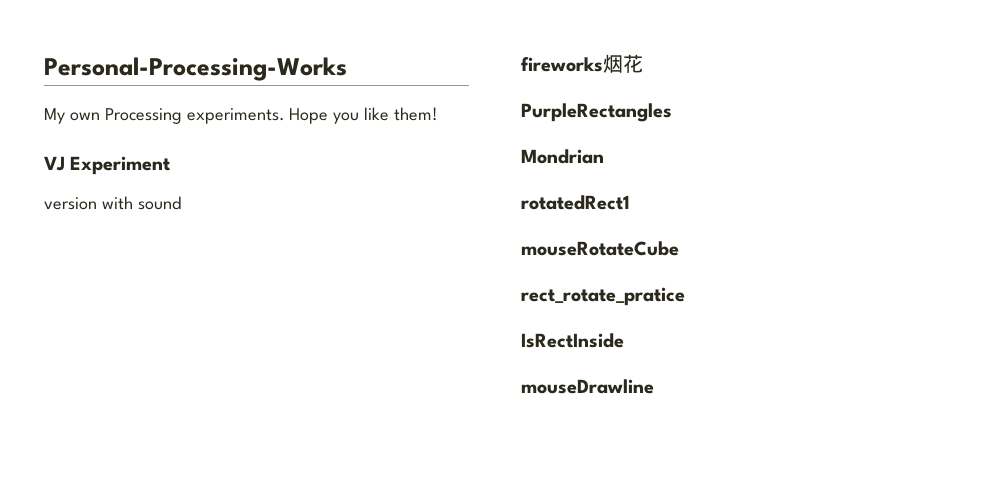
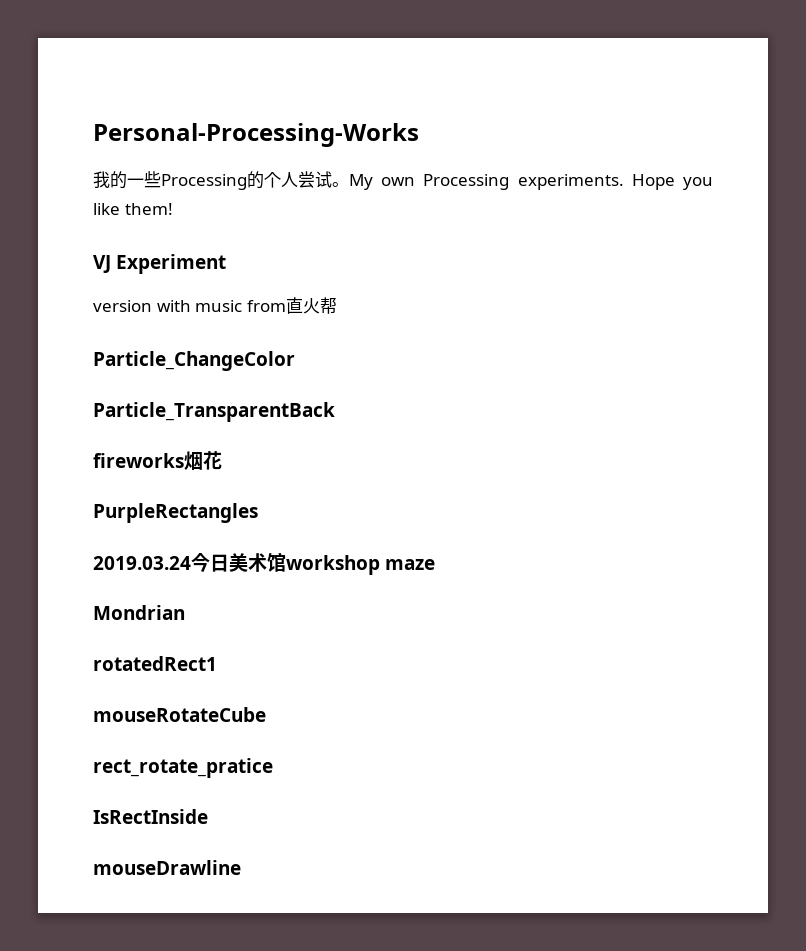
+ 我的一些Processing的个人尝试。
- version with sound
+ version with music from直火帮
+ Particle_ChangeColor
+ Particle_TransparentBack
  fireworks烟花
  PurpleRectangles
+ 2019.03.24今日美术馆workshop maze

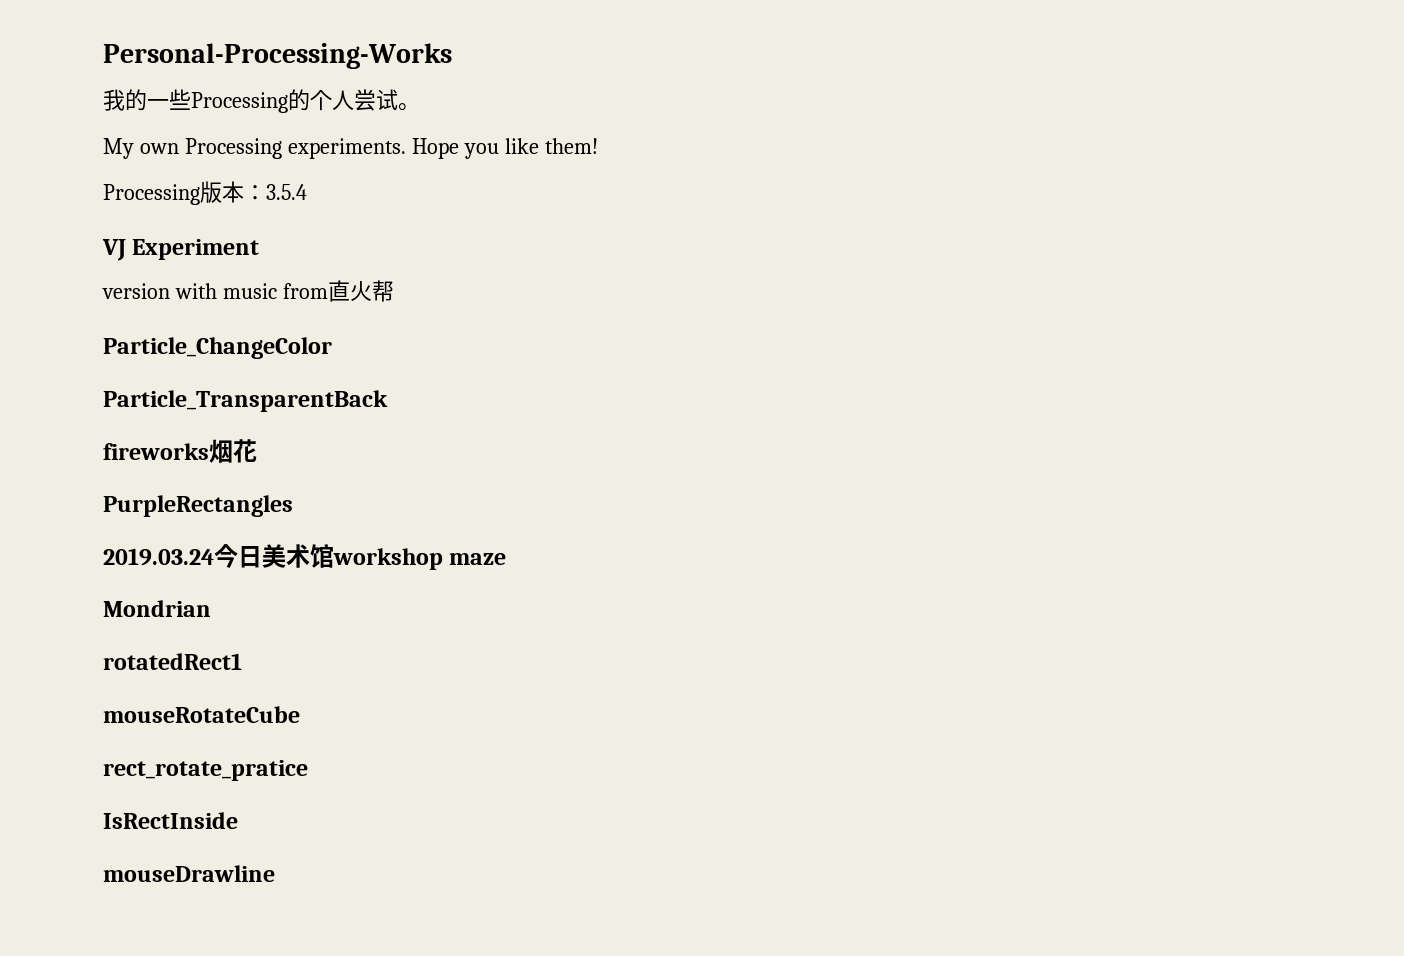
- 我的一些Processing的个人尝试。My own Processing experiments.
+ 我的一些Processing的个人尝试。
+ My own Processing experiments.
+ Processing版本：3.5.4

